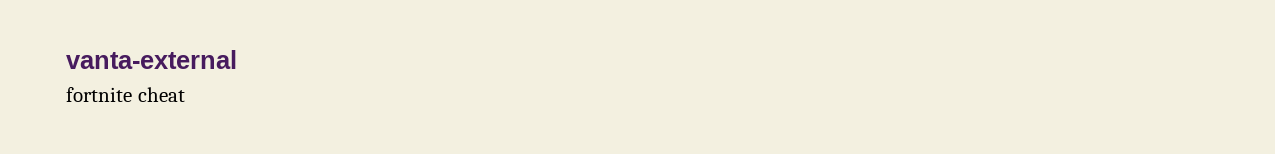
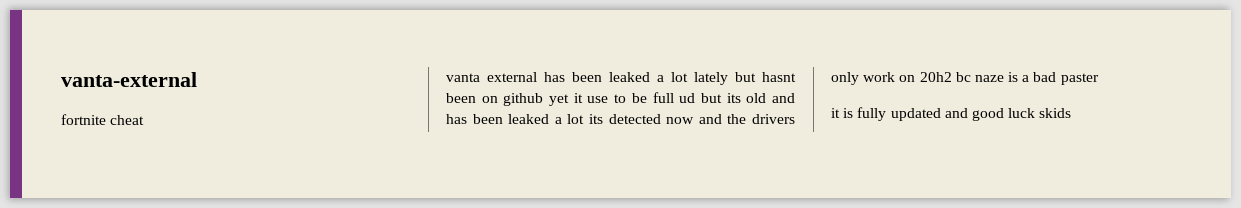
+ vanta external has been leaked a lot lately but hasnt been on github yet it use to be full ud but its old and has been leaked a lot its detected now and the drivers only work on 20h2 bc naze is a bad paster
+ it is fully updated and good luck skids

